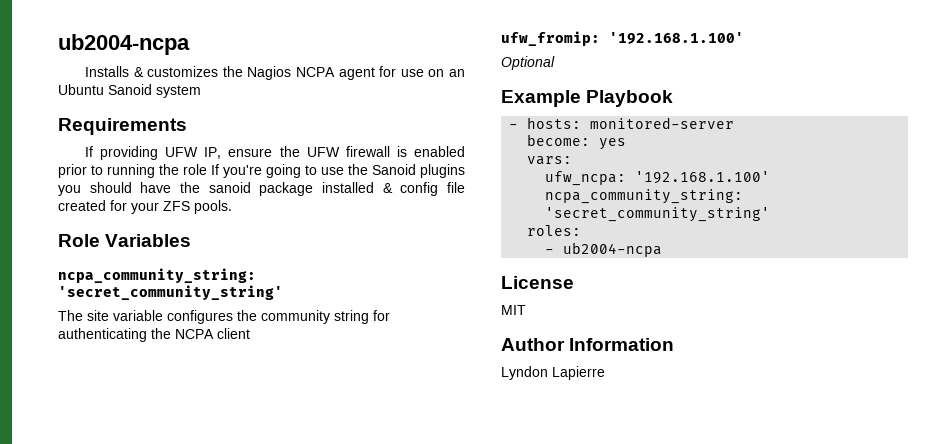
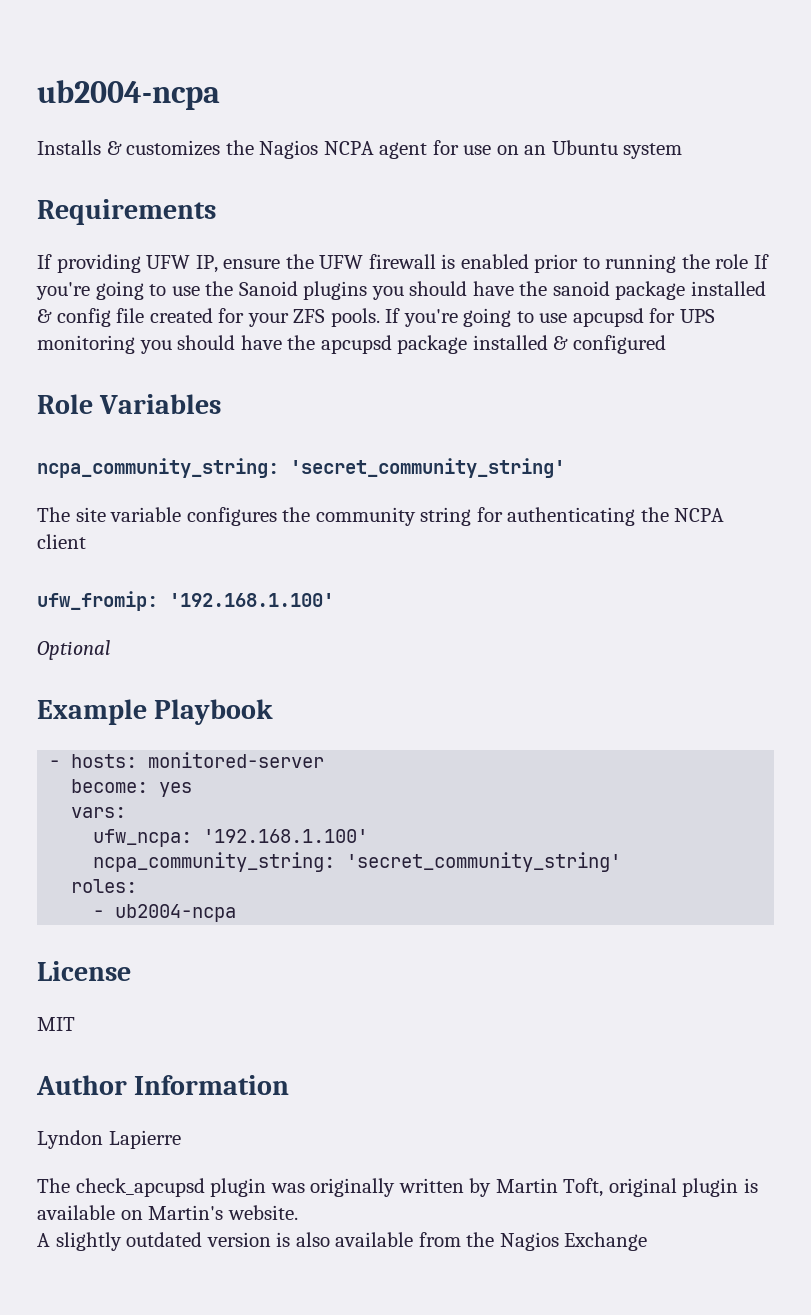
- Installs & customizes the Nagios NCPA agent for use on an Ubuntu Sanoid system
+ Installs & customizes the Nagios NCPA agent for use on an Ubuntu system
+ If you're going to use apcupsd for UPS monitoring you should have the apcupsd package installed & configured
+ The check_apcupsd plugin was originally written by Martin Toft, original plugin is available on Martin's website.
+ A slightly outdated version is also available from the Nagios Exchange

